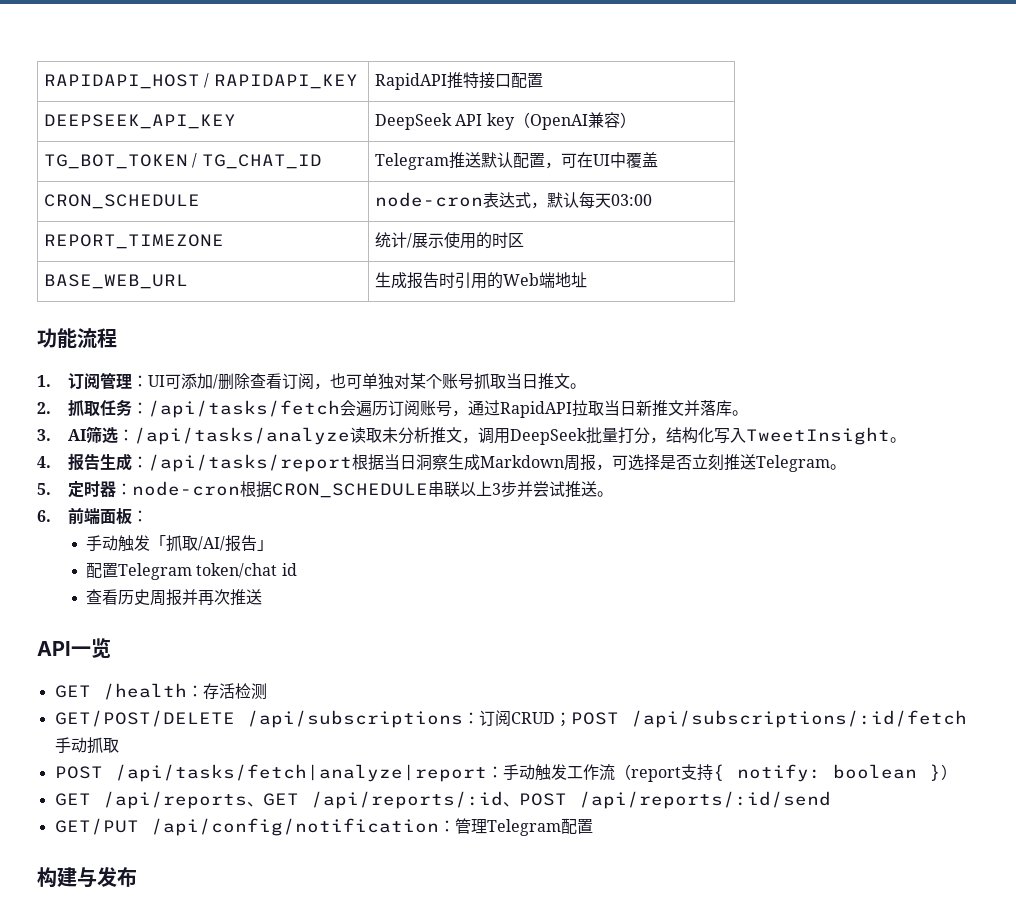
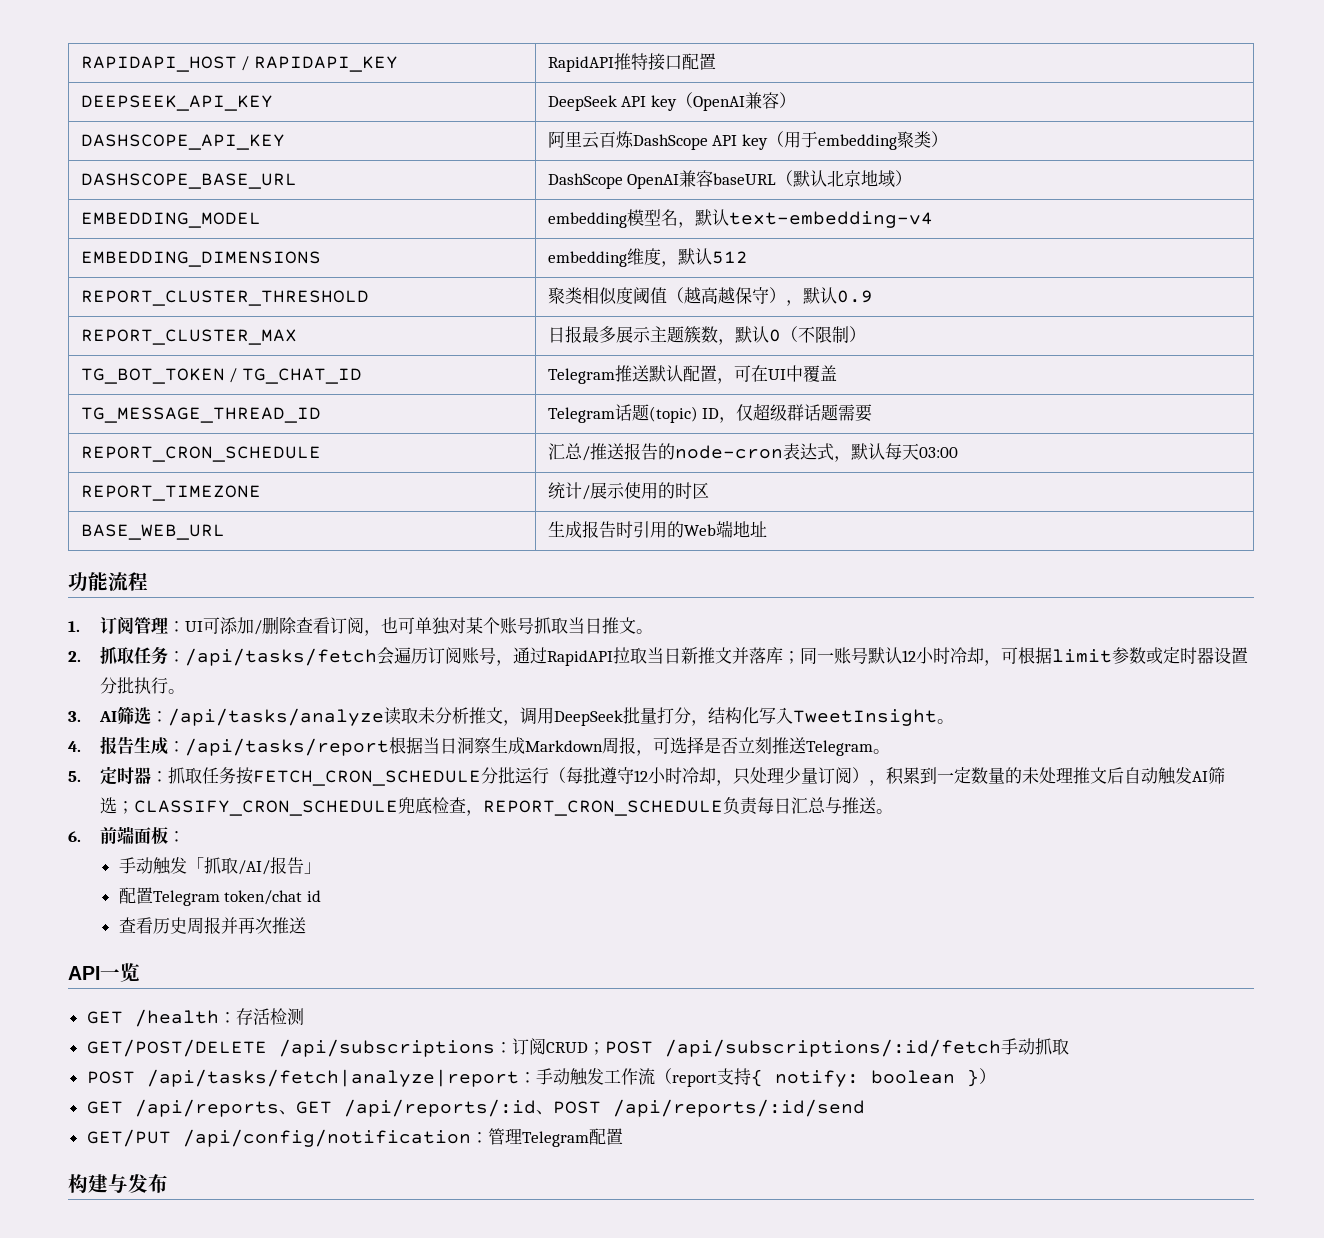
+ DASHSCOPE_API_KEY | 阿里云百炼DashScope API key（用于embedding聚类）
+ DASHSCOPE_BASE_URL | DashScope OpenAI兼容baseURL（默认北京地域）
+ EMBEDDING_MODEL | embedding模型名，默认text-embedding-v4
+ EMBEDDING_DIMENSIONS | embedding维度，默认512
+ REPORT_CLUSTER_THRESHOLD | 聚类相似度阈值（越高越保守），默认0.9
+ REPORT_CLUSTER_MAX | 日报最多展示主题簇数，默认0（不限制）
- CRON_SCHEDULE | node-cron表达式，默认每天03:00
+ TG_MESSAGE_THREAD_ID | Telegram话题(topic) ID，仅超级群话题需要
+ REPORT_CRON_SCHEDULE | 汇总/推送报告的node-cron表达式，默认每天03:00
- 2.抓取任务：/api/tasks/fetch会遍历订阅账号，通过RapidAPI拉取当日新推文并落库。
+ 2.抓取任务：/api/tasks/fetch会遍历订阅账号，通过RapidAPI拉取当日新推文并落库；同一账号默认12小时冷却，可根据limit参数或定时器设置分批执行。
- 5.定时器：node-cron根据CRON_SCHEDULE串联以上3步并尝试推送。
+ 5.定时器：抓取任务按FETCH_CRON_SCHEDULE分批运行（每批遵守12小时冷却，只处理少量订阅），积累到一定数量的未处理推文后自动触发AI筛选；CLASSIFY_CRON_SCHEDULE兜底检查，REPORT_CRON_SCHEDULE负责每日汇总与推送。

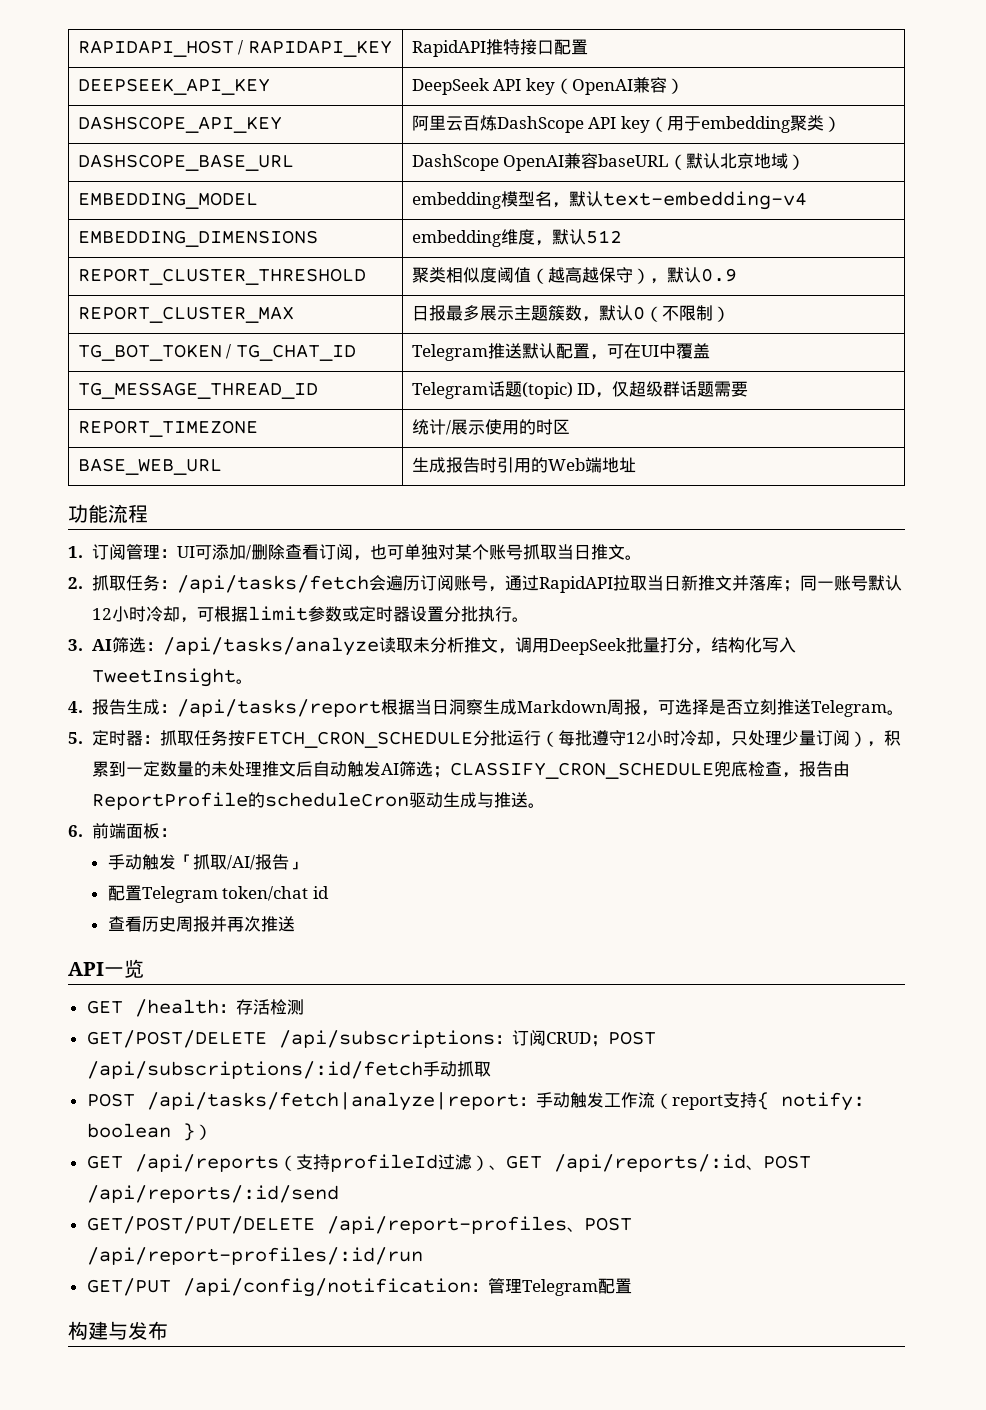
- REPORT_CRON_SCHEDULE | 汇总/推送报告的node-cron表达式，默认每天03:00
- 5.定时器：抓取任务按FETCH_CRON_SCHEDULE分批运行（每批遵守12小时冷却，只处理少量订阅），积累到一定数量的未处理推文后自动触发AI筛选；CLASSIFY_CRON_SCHEDULE兜底检查，REPORT_CRON_SCHEDULE负责每日汇总与推送。
+ 5.定时器：抓取任务按FETCH_CRON_SCHEDULE分批运行（每批遵守12小时冷却，只处理少量订阅），积累到一定数量的未处理推文后自动触发AI筛选；CLASSIFY_CRON_SCHEDULE兜底检查，报告由ReportProfile的scheduleCron驱动生成与推送。
- GET /api/reports、GET /api/reports/:id、POST /api/reports/:id/send
+ GET /api/reports（支持profileId过滤）、GET /api/reports/:id、POST /api/reports/:id/send
+ GET/POST/PUT/DELETE /api/report-profiles、POST /api/report-profiles/:id/run

